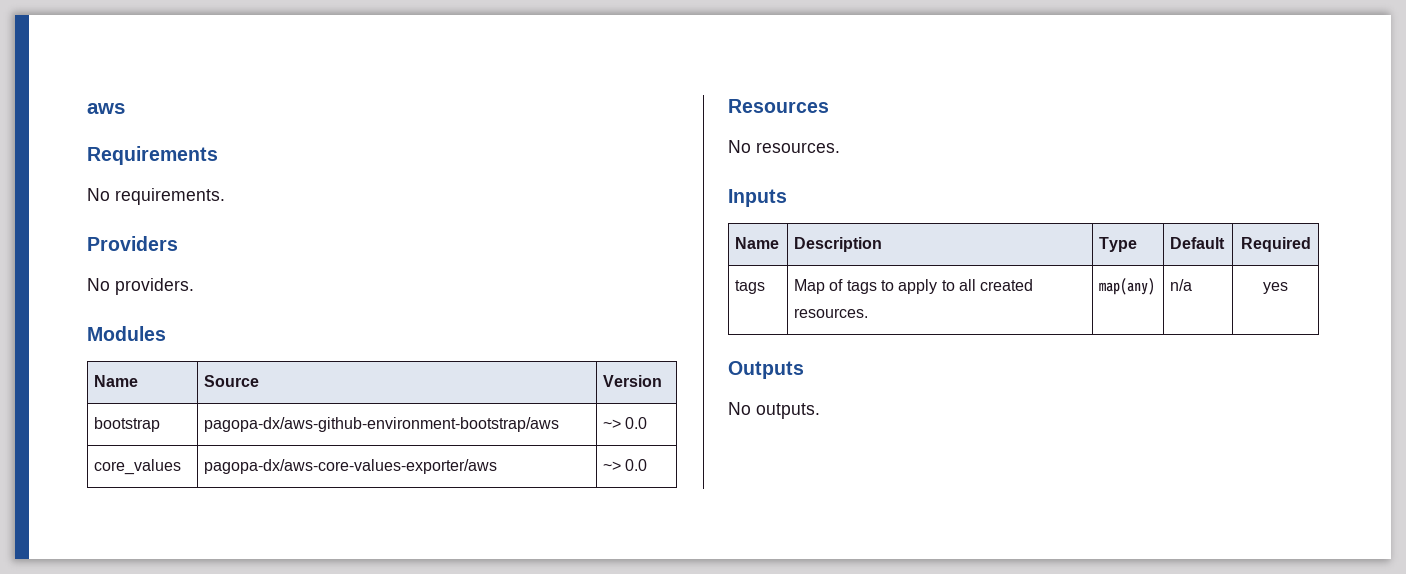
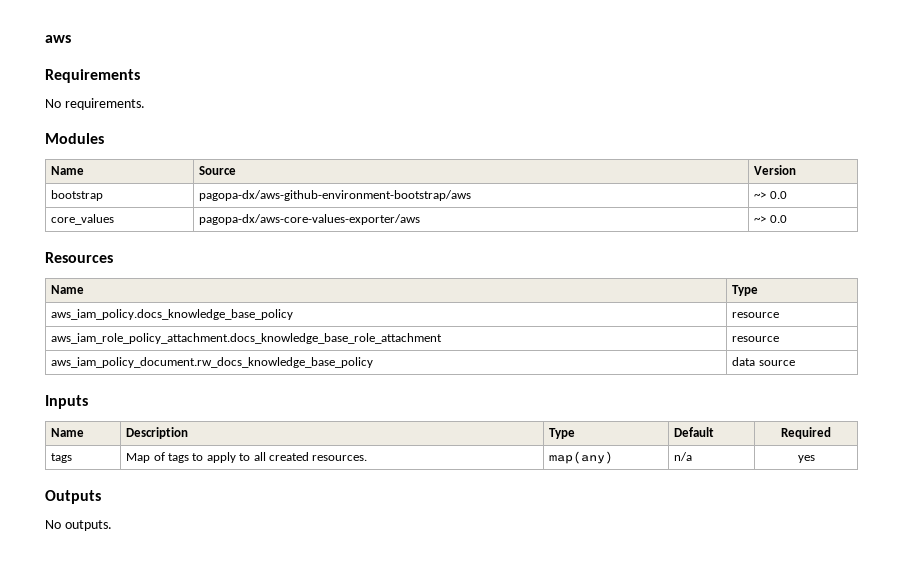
- Providers
- No providers.
- No resources.
+ Name | Type
+ aws_iam_policy.docs_knowledge_base_policy | resource
+ aws_iam_role_policy_attachment.docs_knowledge_base_role_attachment | resource
+ aws_iam_policy_document.rw_docs_knowledge_base_policy | data source

